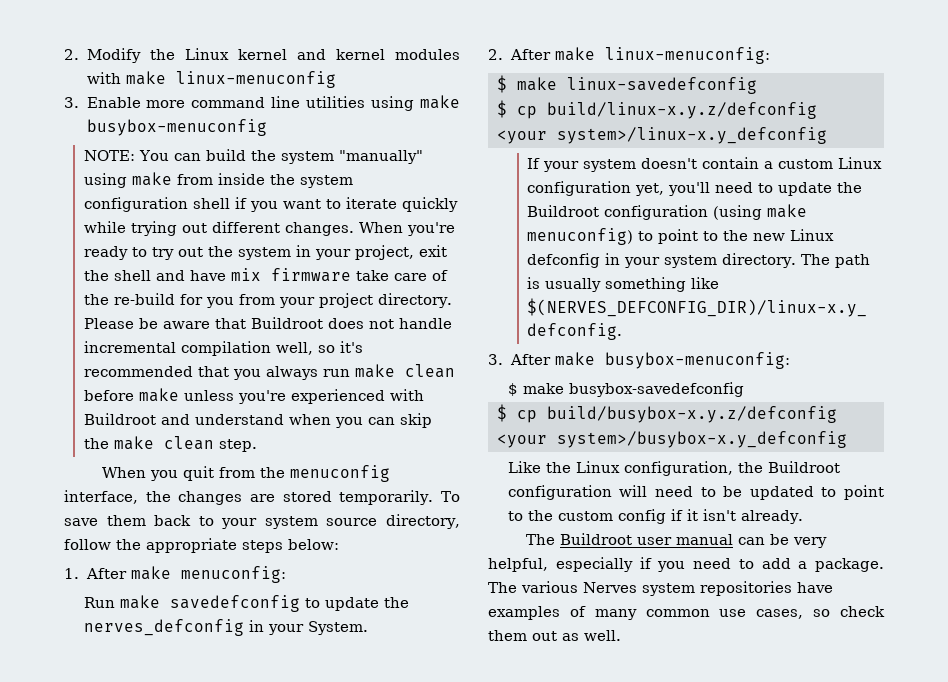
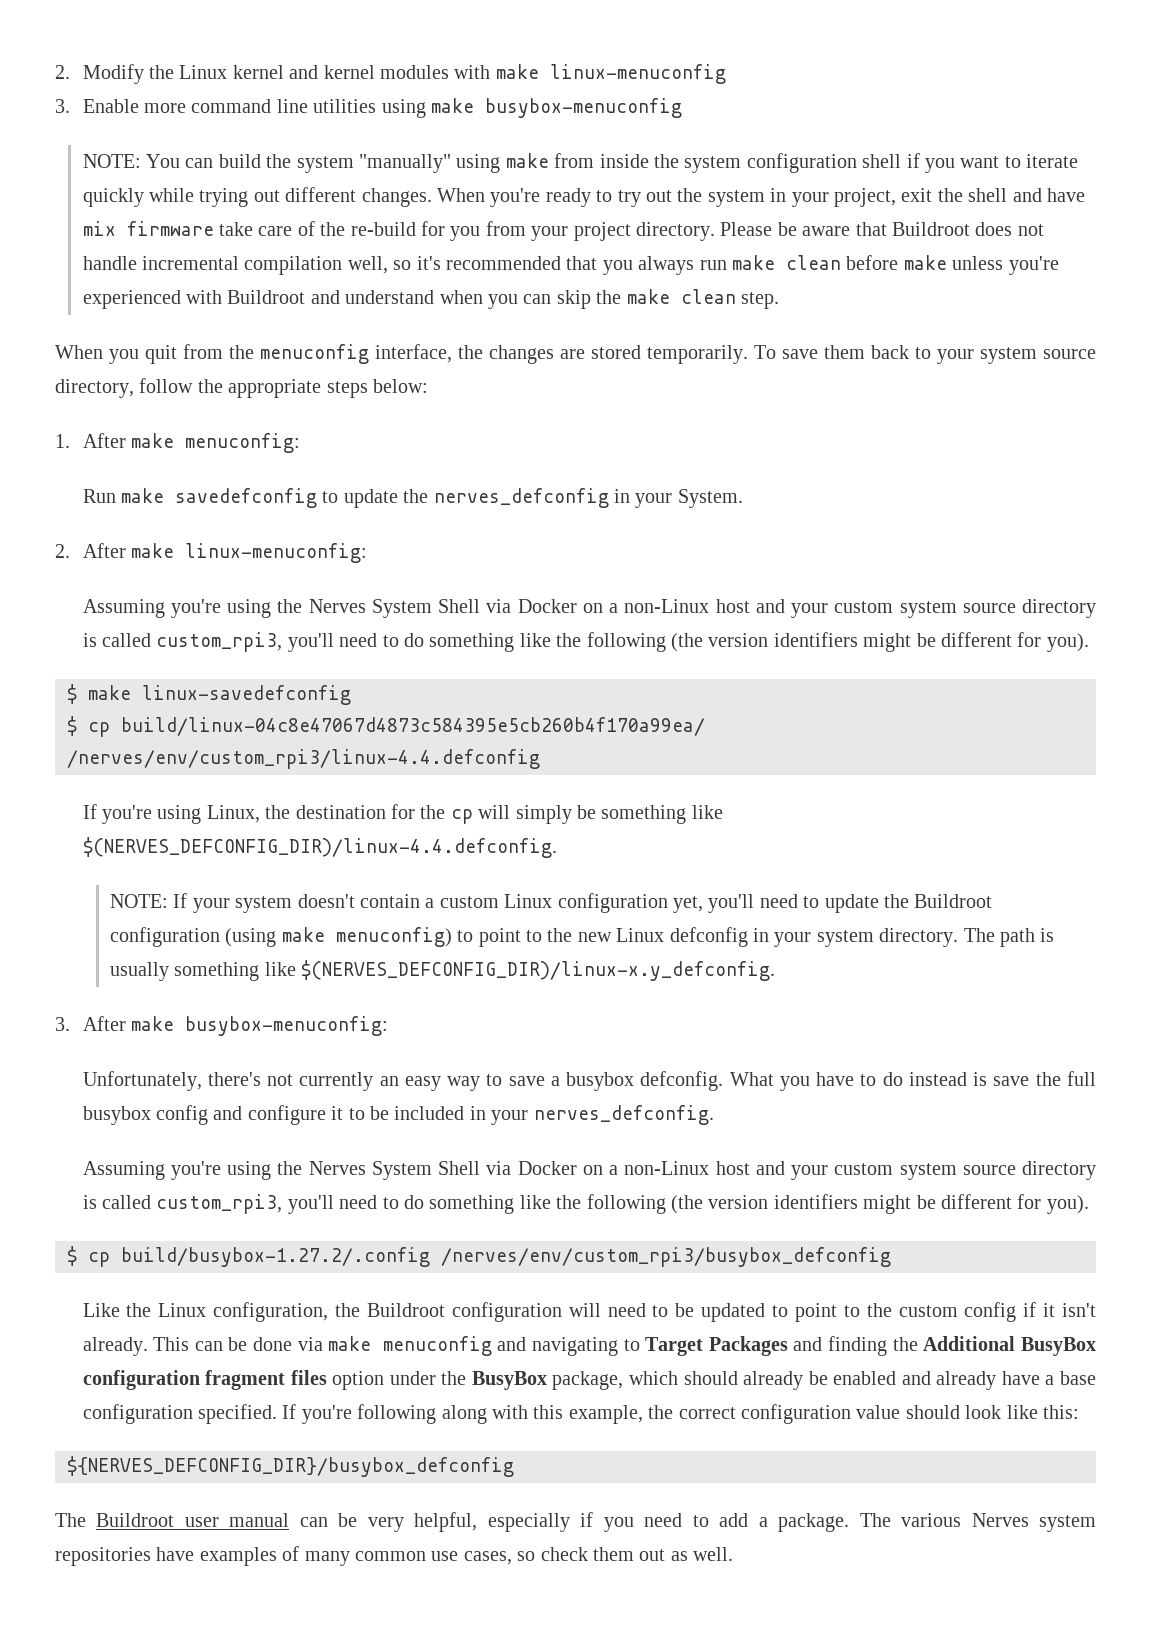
  2. After make linux-menuconfig:
+ Assuming you're using the Nerves System Shell via Docker on a non-Linux host and your custom system source directory is called custom_rpi3, you'll need to do something like the following (the version identifiers might be different for you).
- $ cp build/linux-x.y.z/defconfig <your system>/linux-x.y_defconfig
- If your system doesn't contain a custom Linux configuration yet, you'll need to update the Buildroot configuration (using make menuconfig) to point to the new Linux defconfig in your system directory.
+ $ cp build/linux-04c8e47067d4873c584395e5cb260b4f170a99ea/ /nerves/env/custom_rpi3/linux-4.4.defconfig
+ If you're using Linux, the destination for the cp will simply be something like $(NERVES_DEFCONFIG_DIR)/linux-4.4.defconfig.
+ NOTE: If your system doesn't contain a custom Linux configuration yet, you'll need to update the Buildroot configuration (using make menuconfig) to point to the new Linux defconfig in your system directory.
- $ make busybox-savedefconfig
- $ cp build/busybox-x.y.z/defconfig <your system>/busybox-x.y_defconfig
+ Unfortunately, there's not currently an easy way to save a busybox defconfig. What you have to do instead is save the full busybox config and configure it to be included in your nerves_defconfig.
+ Assuming you're using the Nerves System Shell via Docker on a non-Linux host and your custom system source directory is called custom_rpi3, you'll need to do something like the following (the version identifiers might be different for you).
+ $ cp build/busybox-1.27.2/.config /nerves/env/custom_rpi3/busybox_defconfig
+ This can be done via make menuconfig and navigating to Target Packages and finding the Additional BusyBox configuration fragment files option under the BusyBox package, which should already be enabled and already have a base configuration specified. If you're following along with this example, the correct configuration value should look like this:
+ ${NERVES_DEFCONFIG_DIR}/busybox_defconfig

